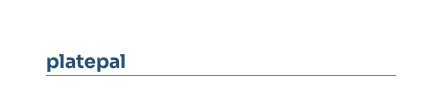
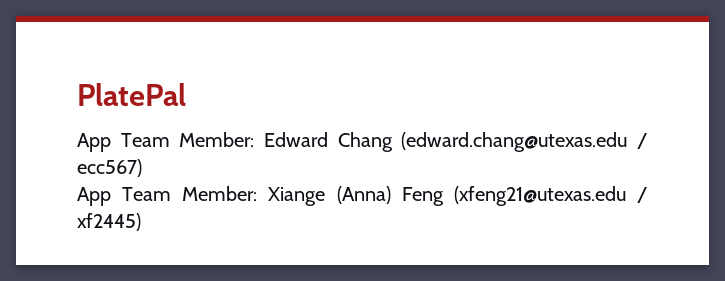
- platepal
+ PlatePal
+ App Team Member: Edward Chang (edward.chang@utexas.edu / ecc567)
+ App Team Member: Xiange (Anna) Feng (xfeng21@utexas.edu / xf2445)

